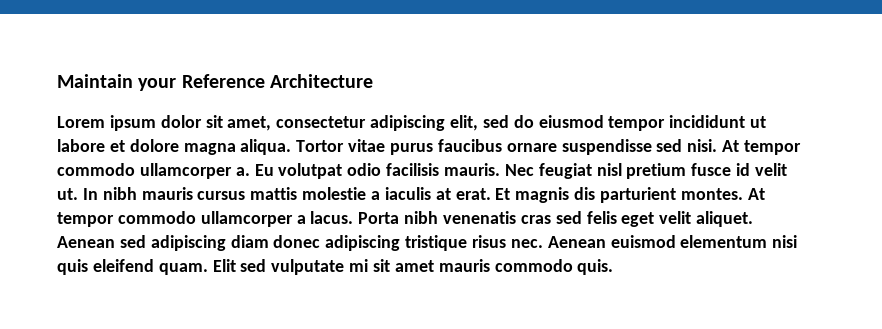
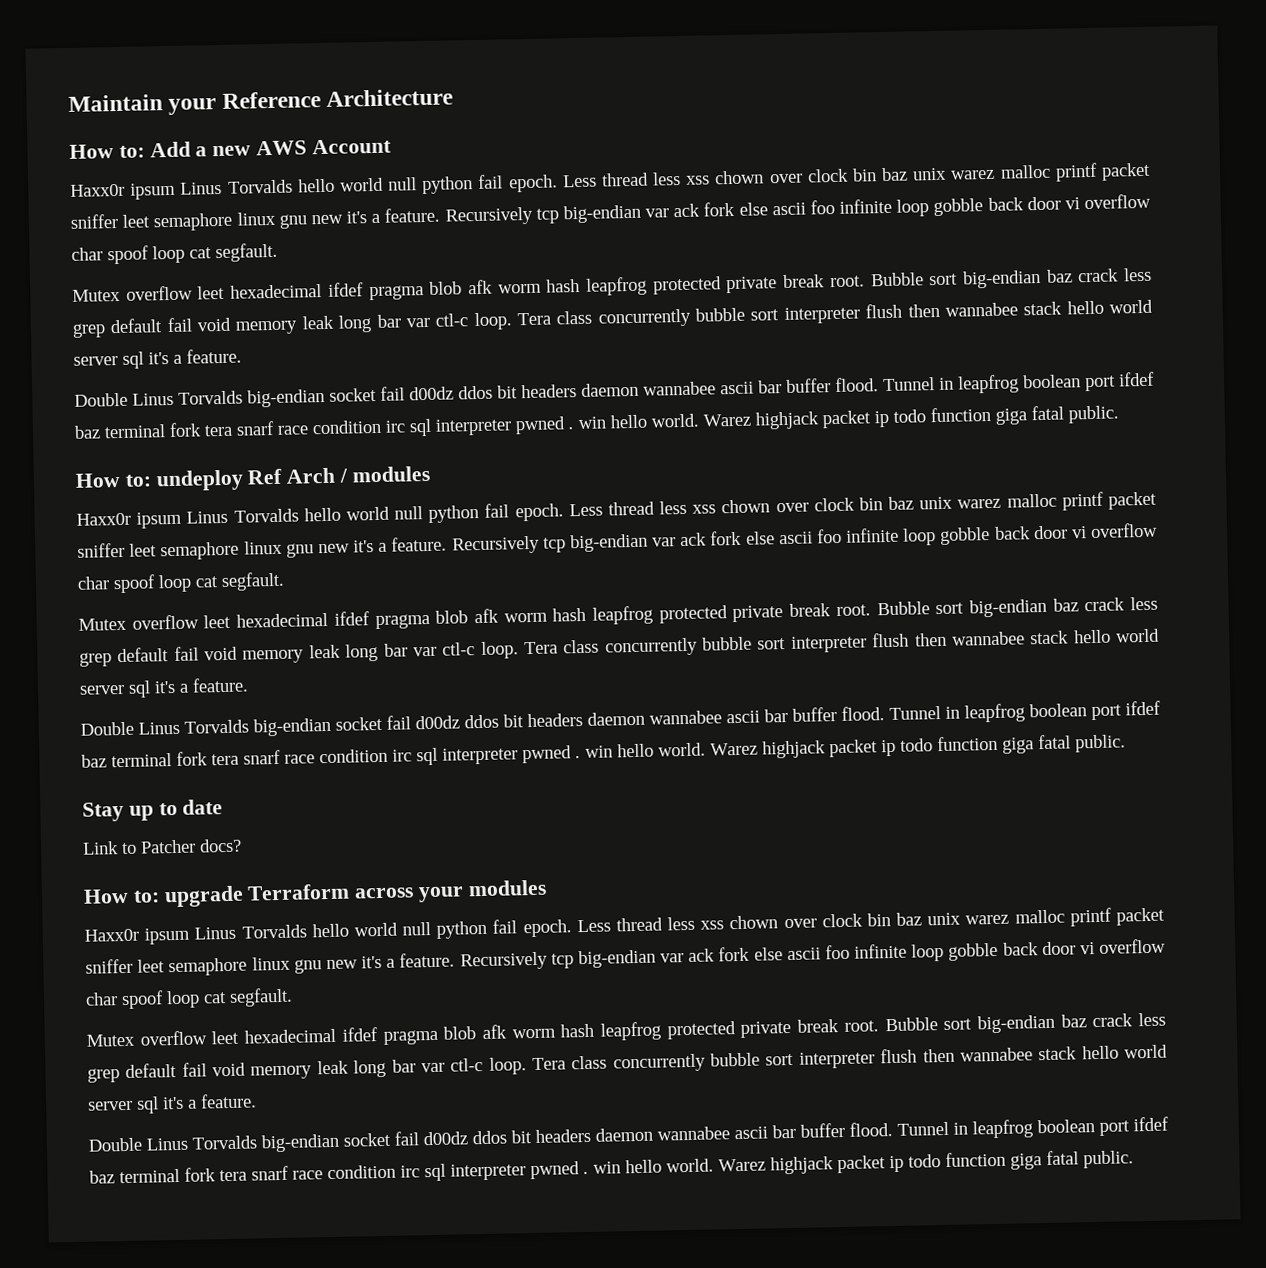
- Lorem ipsum dolor sit amet, consectetur adipiscing elit, sed do eiusmod tempor incididunt ut labore et dolore magna aliqua. Tortor vitae purus faucibus ornare suspendisse sed nisi. At tempor commodo ullamcorper a. Eu volutpat odio facilisis mauris. Nec feugiat nisl pretium fusce id velit ut. In nibh mauris cursus mattis molestie a iaculis at erat. Et magnis dis parturient montes. At tempor commodo ullamcorper a lacus. Porta nibh venenatis cras sed felis eget velit aliquet. Aenean sed adipiscing diam donec adipiscing tristique risus nec. Aenean euismod elementum nisi quis eleifend quam. Elit sed vulputate mi sit amet mauris commodo quis.
+ How to: Add a new AWS Account
+ Haxx0r ipsum Linus Torvalds hello world null python fail epoch. Less thread less xss chown over clock bin baz unix warez malloc printf packet sniffer leet semaphore linux gnu new it's a feature. Recursively tcp big-endian var ack fork else ascii foo infinite loop gobble back door vi overflow char spoof loop cat segfault.
+ Mutex overflow leet hexadecimal ifdef pragma blob afk worm hash leapfrog protected private break root. Bubble sort big-endian baz crack less grep default fail void memory leak long bar var ctl-c loop. Tera class concurrently bubble sort interpreter flush then wannabee stack hello world server sql it's a feature.
+ Double Linus Torvalds big-endian socket fail d00dz ddos bit headers daemon wannabee ascii bar buffer flood. Tunnel in leapfrog boolean port ifdef baz terminal fork tera snarf race condition irc sql interpreter pwned . win hello world. Warez highjack packet ip todo function giga fatal public.
+ How to: undeploy Ref Arch / modules
+ Haxx0r ipsum Linus Torvalds hello world null python fail epoch. Less thread less xss chown over clock bin baz unix warez malloc printf packet sniffer leet semaphore linux gnu new it's a feature. Recursively tcp big-endian var ack fork else ascii foo infinite loop gobble back door vi overflow char spoof loop cat segfault.
+ Mutex overflow leet hexadecimal ifdef pragma blob afk worm hash leapfrog protected private break root. Bubble sort big-endian baz crack less grep default fail void memory leak long bar var ctl-c loop. Tera class concurrently bubble sort interpreter flush then wannabee stack hello world server sql it's a feature.
+ Double Linus Torvalds big-endian socket fail d00dz ddos bit headers daemon wannabee ascii bar buffer flood. Tunnel in leapfrog boolean port ifdef baz terminal fork tera snarf race condition irc sql interpreter pwned . win hello world. Warez highjack packet ip todo function giga fatal public.
+ Stay up to date
+ Link to Patcher docs?
+ How to: upgrade Terraform across your modules
+ Haxx0r ipsum Linus Torvalds hello world null python fail epoch. Less thread less xss chown over clock bin baz unix warez malloc printf packet sniffer leet semaphore linux gnu new it's a feature. Recursively tcp big-endian var ack fork else ascii foo infinite loop gobble back door vi overflow char spoof loop cat segfault.
+ Mutex overflow leet hexadecimal ifdef pragma blob afk worm hash leapfrog protected private break root. Bubble sort big-endian baz crack less grep default fail void memory leak long bar var ctl-c loop. Tera class concurrently bubble sort interpreter flush then wannabee stack hello world server sql it's a feature.
+ Double Linus Torvalds big-endian socket fail d00dz ddos bit headers daemon wannabee ascii bar buffer flood. Tunnel in leapfrog boolean port ifdef baz terminal fork tera snarf race condition irc sql interpreter pwned . win hello world. Warez highjack packet ip todo function giga fatal public.

